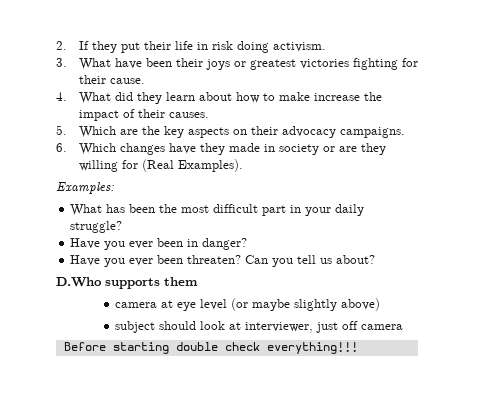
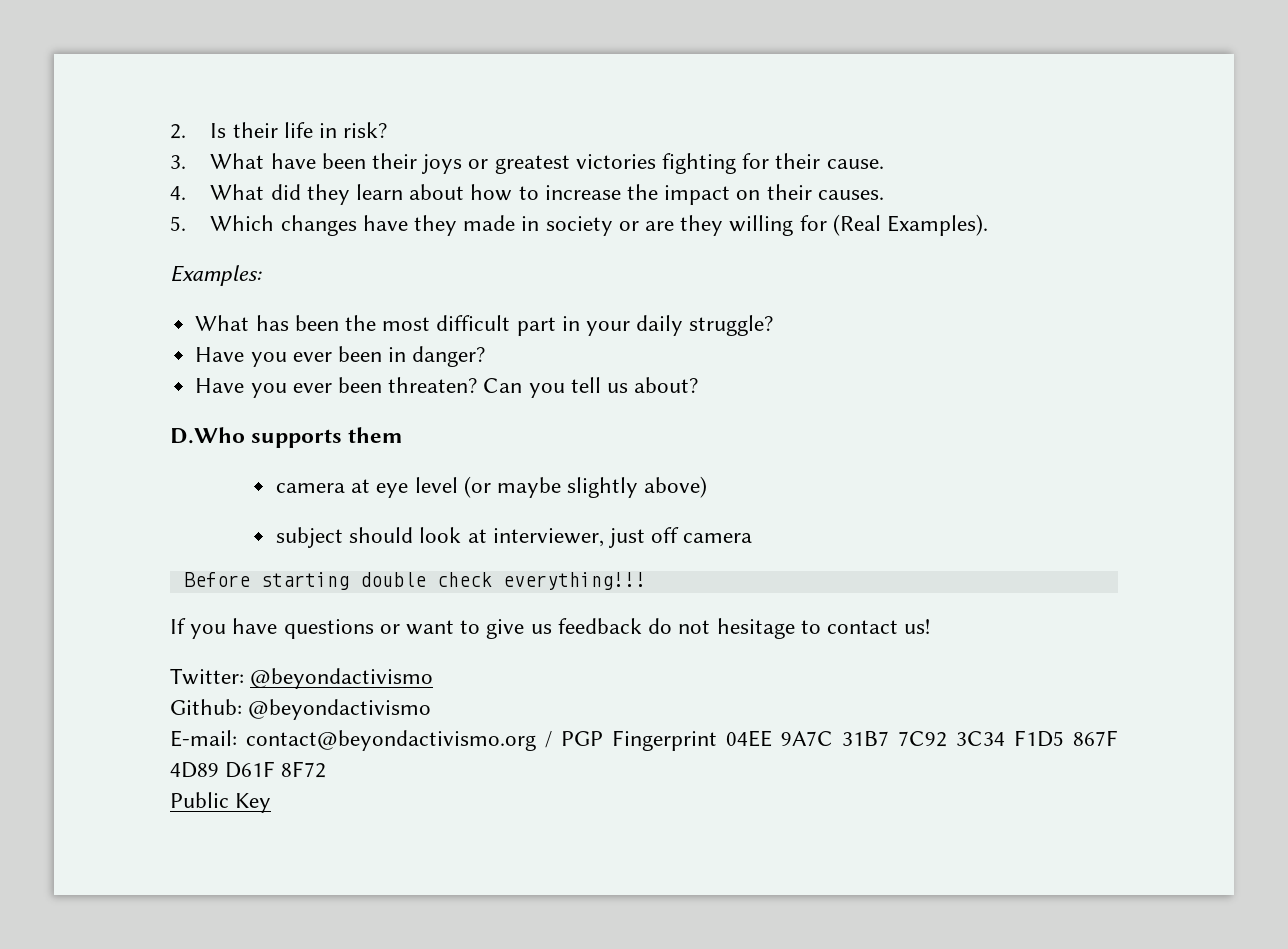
- 2. If they put their life in risk doing activism.
+ 2. Is their life in risk?
- 4. What did they learn about how to make increase the impact of their causes.
+ 4. What did they learn about how to increase the impact on their causes.
- 5. Which are the key aspects on their advocacy campaigns.
- 6. Which changes have they made in society or are they willing for (Real Examples).
+ 5. Which changes have they made in society or are they willing for (Real Examples).
+ If you have questions or want to give us feedback do not hesitage to contact us!
+ Twitter: @beyondactivismo
+ Github: @beyondactivismo
+ E-mail: contact@beyondactivismo.org / PGP Fingerprint 04EE 9A7C 31B7 7C92 3C34 F1D5 867F 4D89 D61F 8F72
+ Public Key

